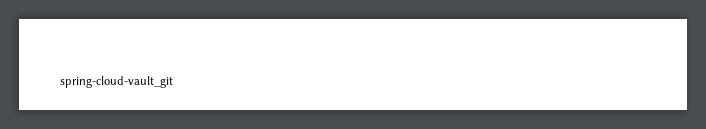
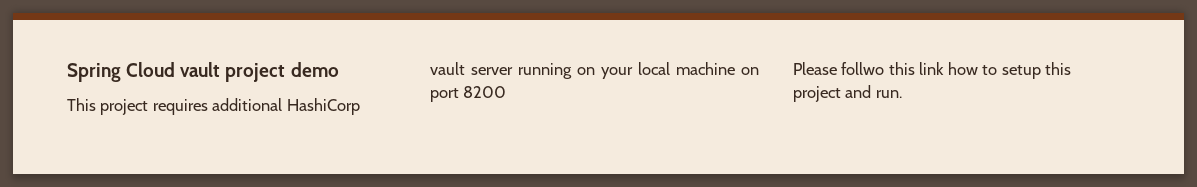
- spring-cloud-vault_git
+ Spring Cloud vault project demo
+ This project requires additional HashiCorp vault server running on your local machine on port 8200
+ Please follwo this link how to setup this project and run.

